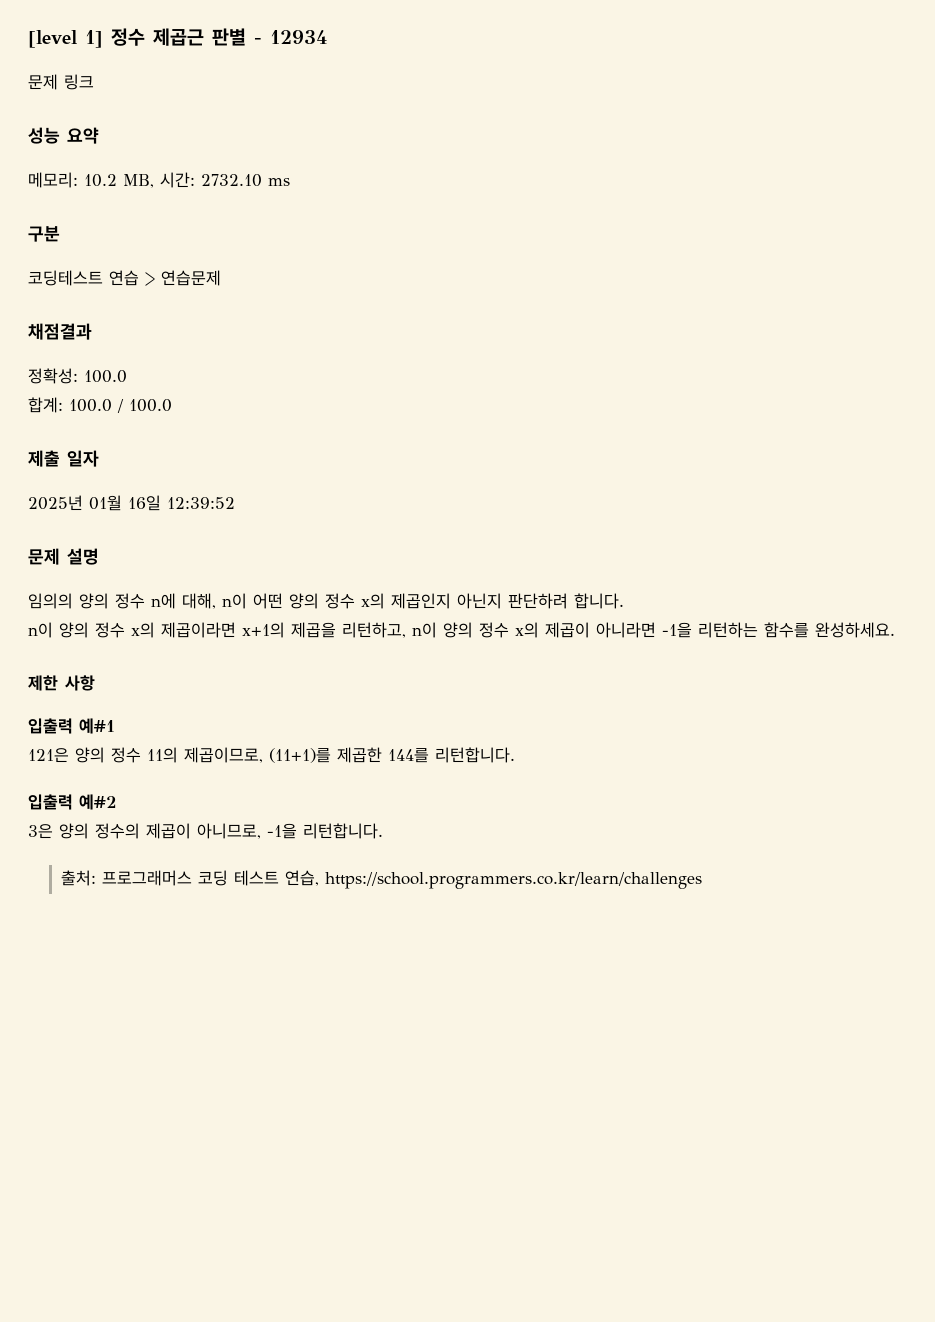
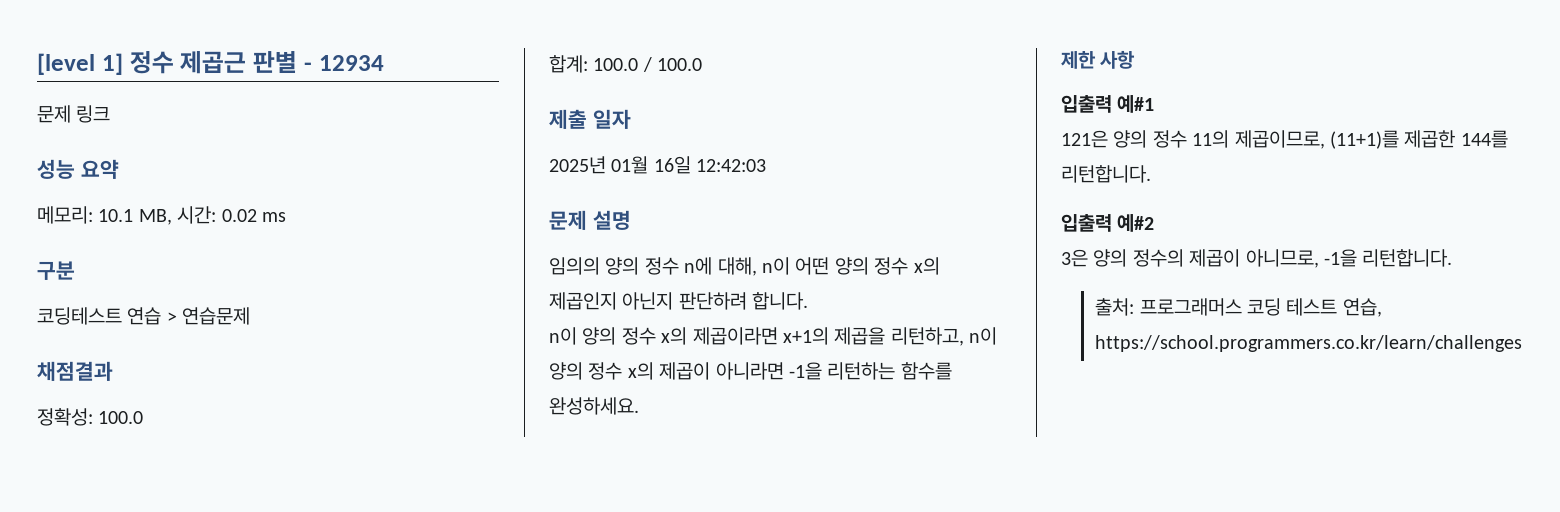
- 메모리: 10.2 MB, 시간: 2732.10 ms
+ 메모리: 10.1 MB, 시간: 0.02 ms
- 2025년 01월 16일 12:39:52
+ 2025년 01월 16일 12:42:03

